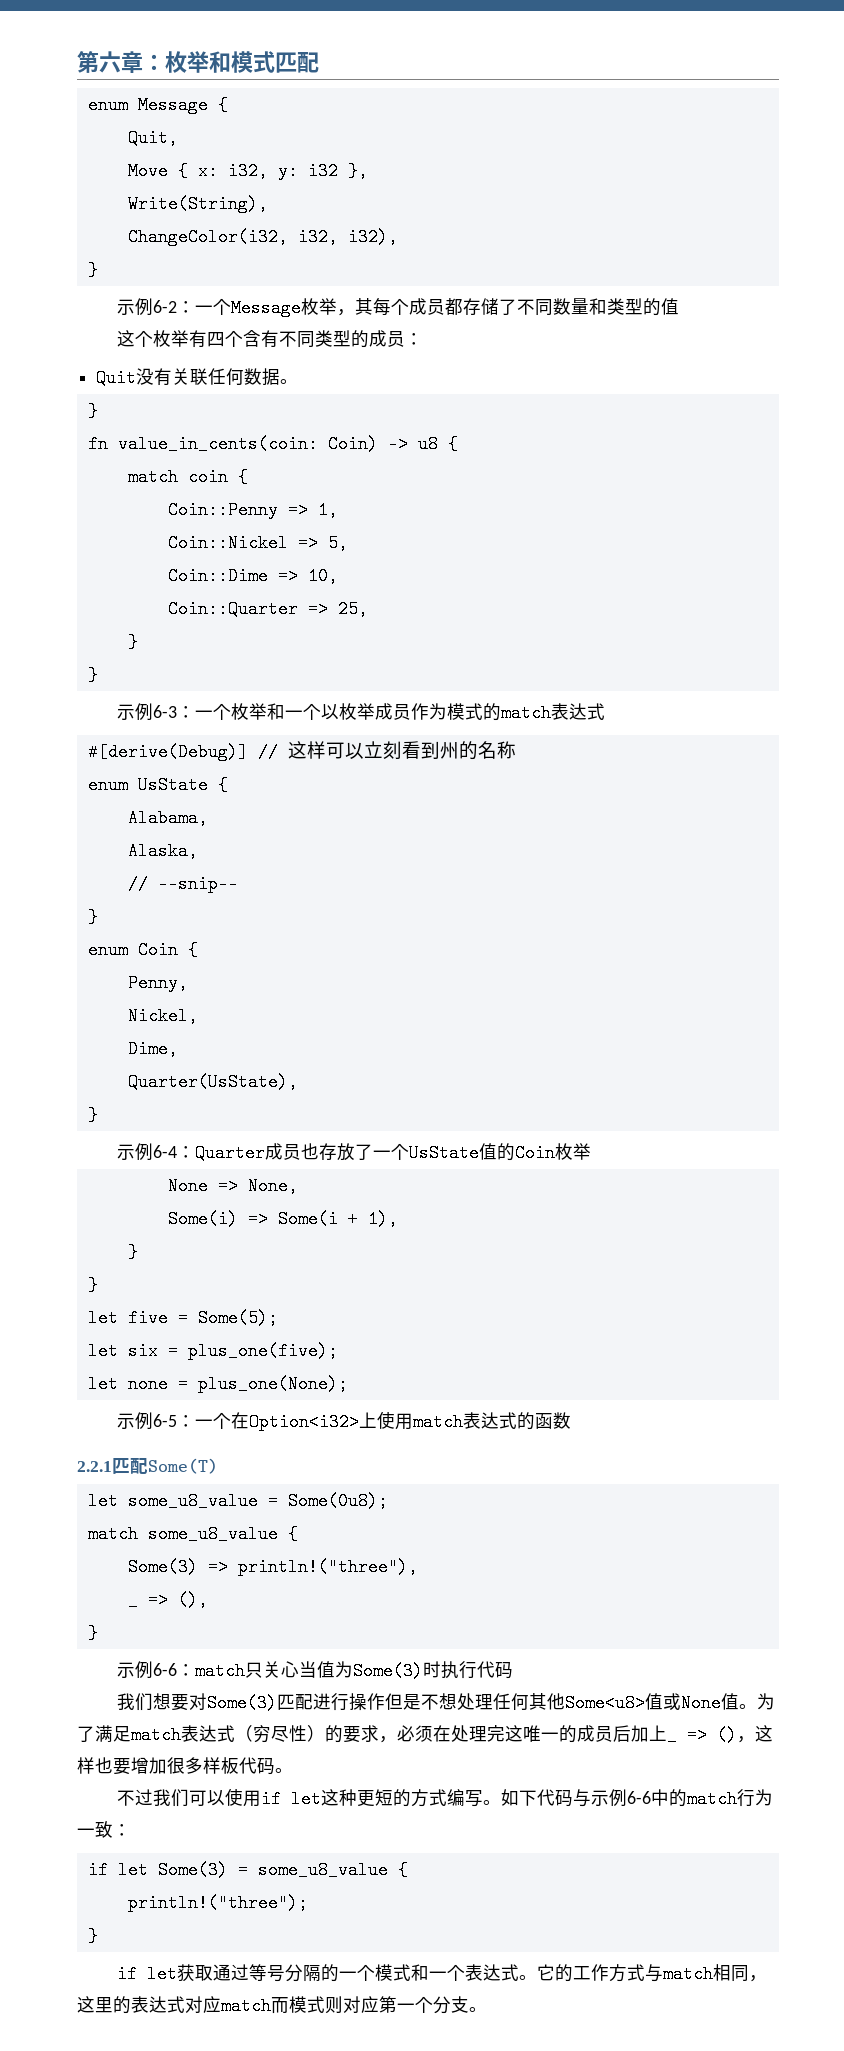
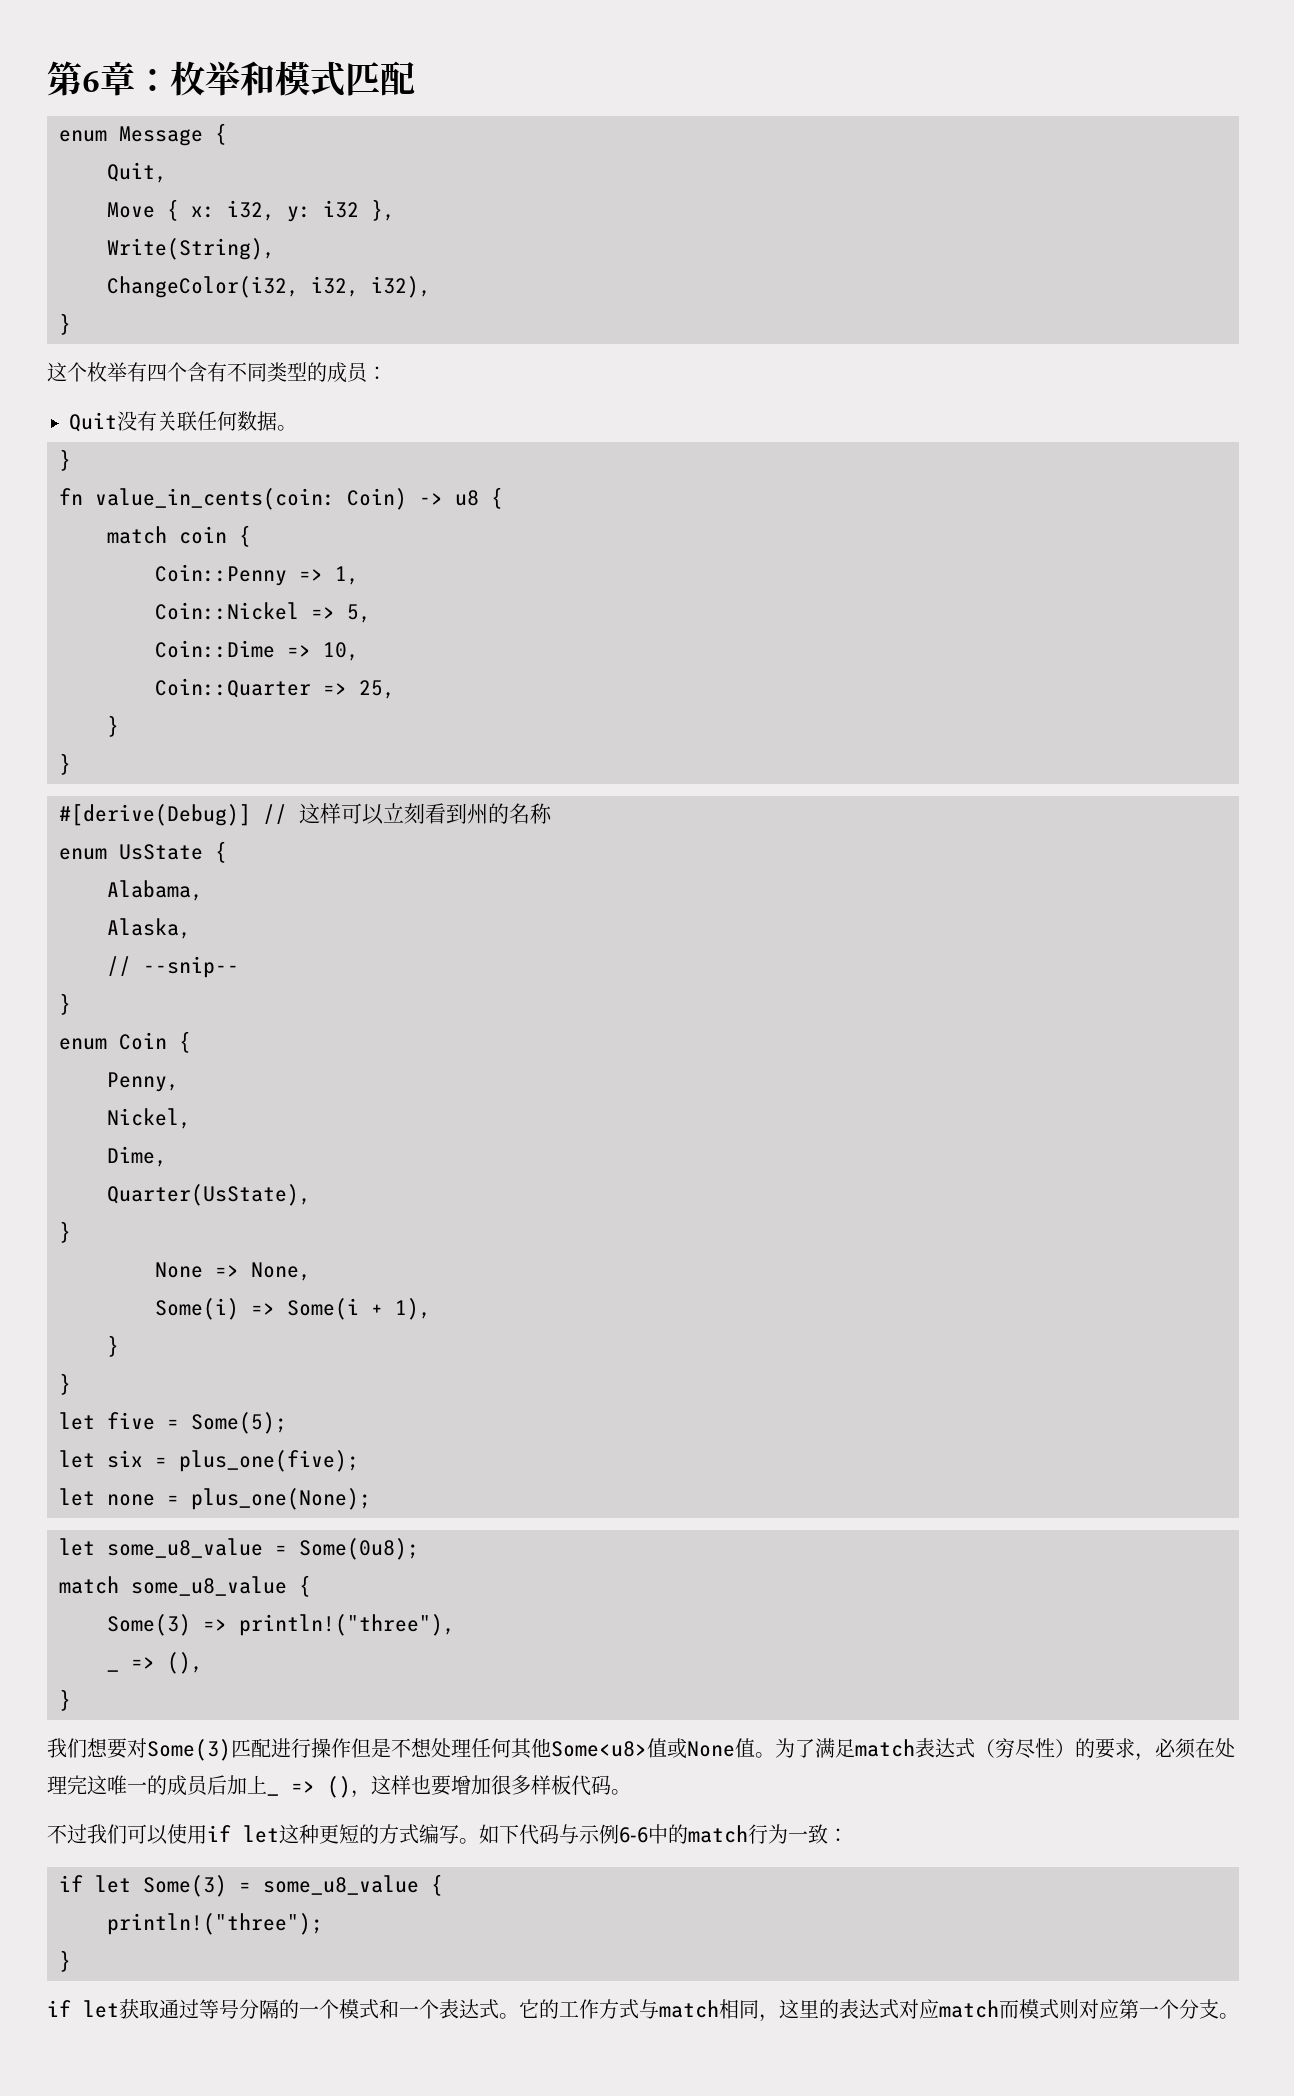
- 第六章：枚举和模式匹配
+ 第6章：枚举和模式匹配
- 示例6-2：一个Message枚举，其每个成员都存储了不同数量和类型的值
- 示例6-3：一个枚举和一个以枚举成员作为模式的match表达式
- 示例6-4：Quarter成员也存放了一个UsState值的Coin枚举
- 示例6-5：一个在Option<i32>上使用match表达式的函数
- 2.2.1匹配Some(T)
- 示例6-6：match只关心当值为Some(3)时执行代码

